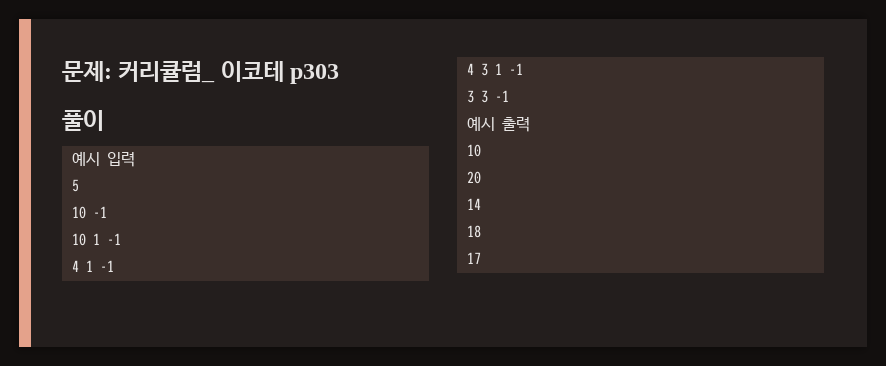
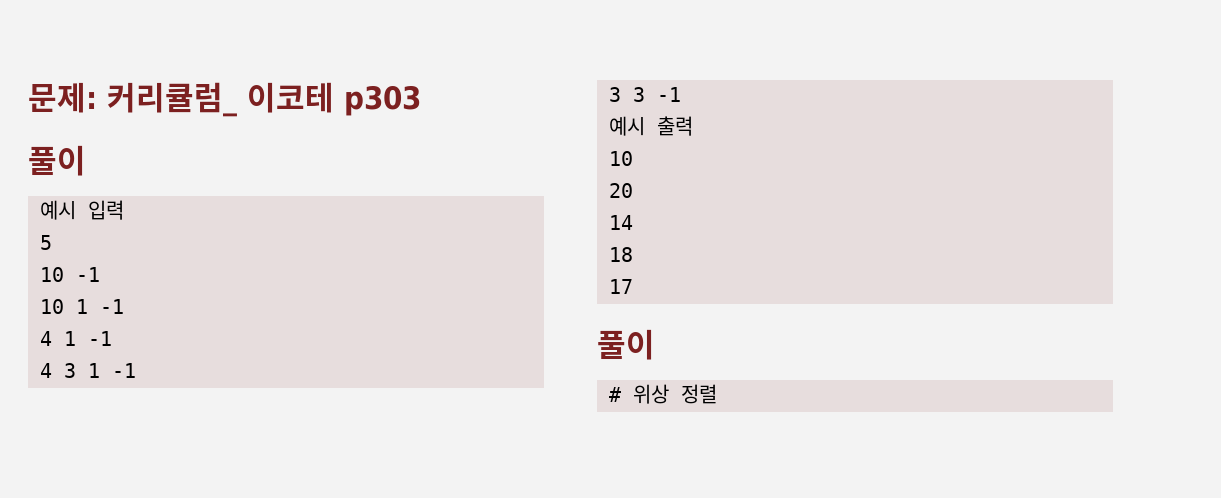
  17
+ 풀이
+ # 위상 정렬

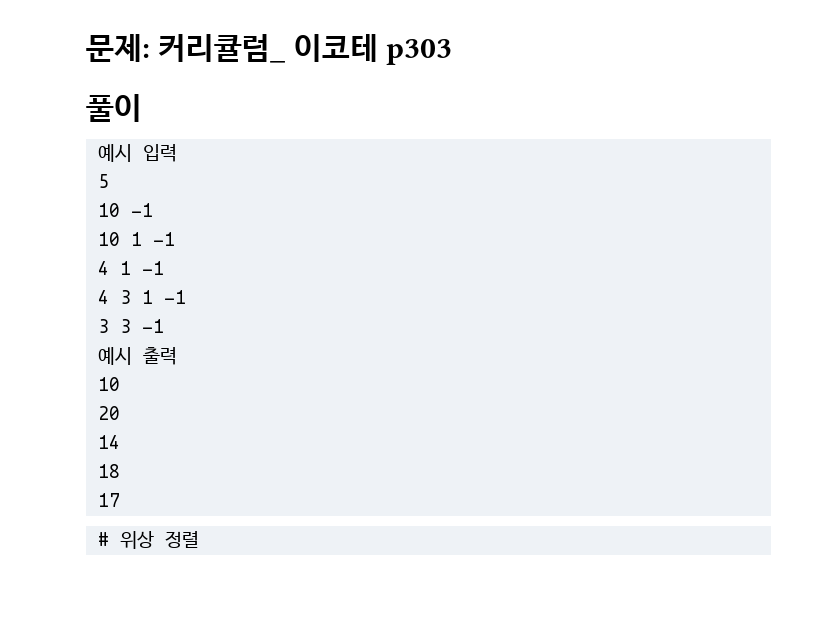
  17
- 풀이

